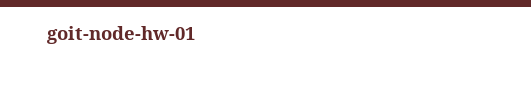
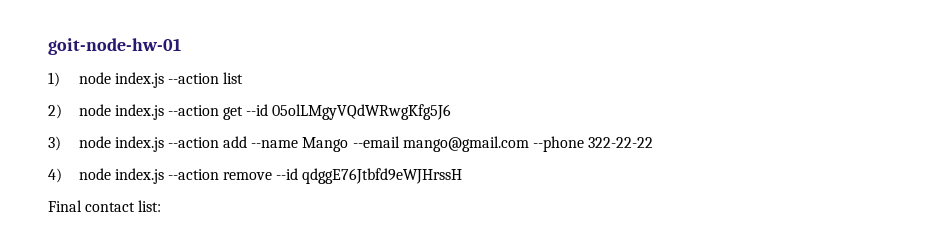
+ 1) node index.js --action list
+ 2) node index.js --action get --id 05olLMgyVQdWRwgKfg5J6
+ 3) node index.js --action add --name Mango --email mango@gmail.com --phone 322-22-22
+ 4) node index.js --action remove --id qdggE76Jtbfd9eWJHrssH
+ Final contact list:

